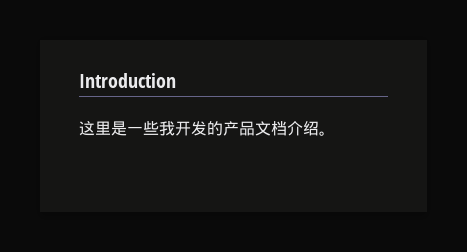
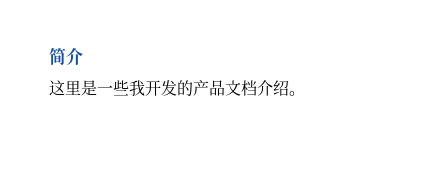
- Introduction
+ 简介

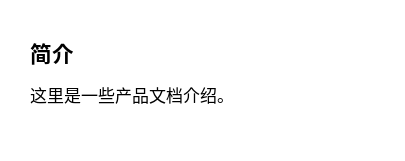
- 这里是一些我开发的产品文档介绍。
+ 这里是一些产品文档介绍。

